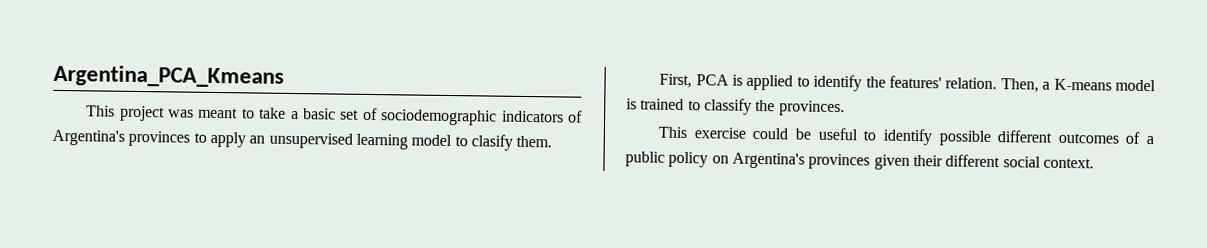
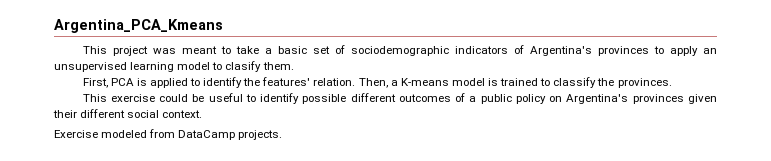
+ Exercise modeled from DataCamp projects.

